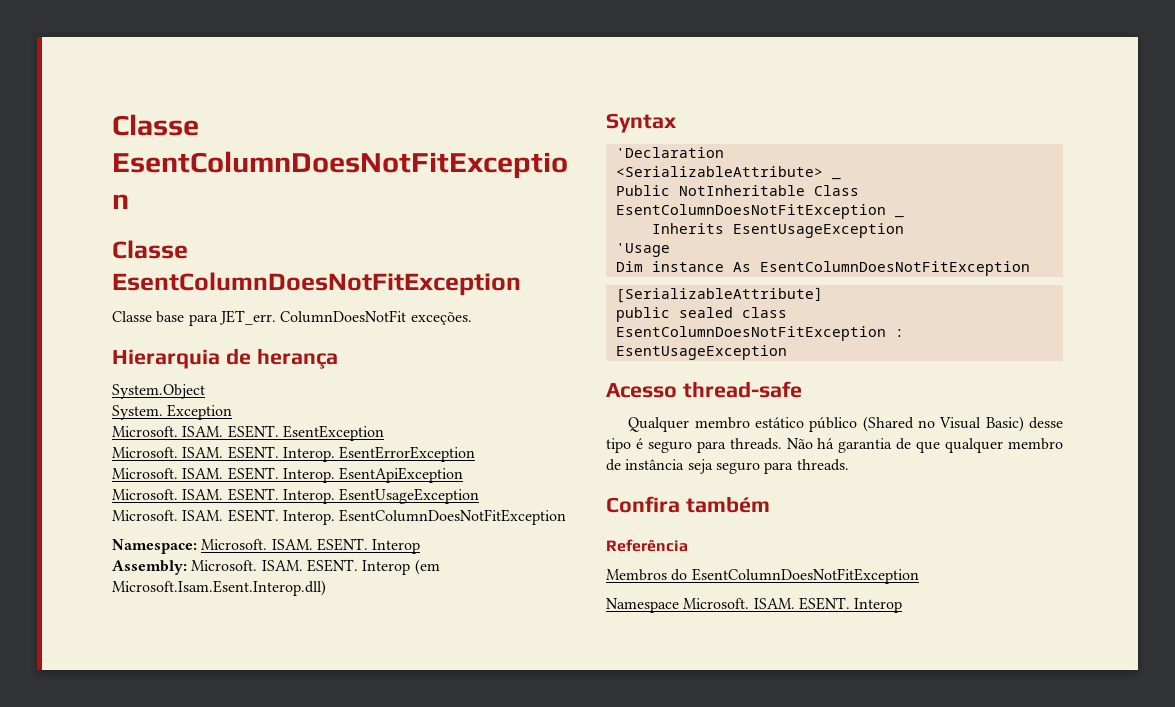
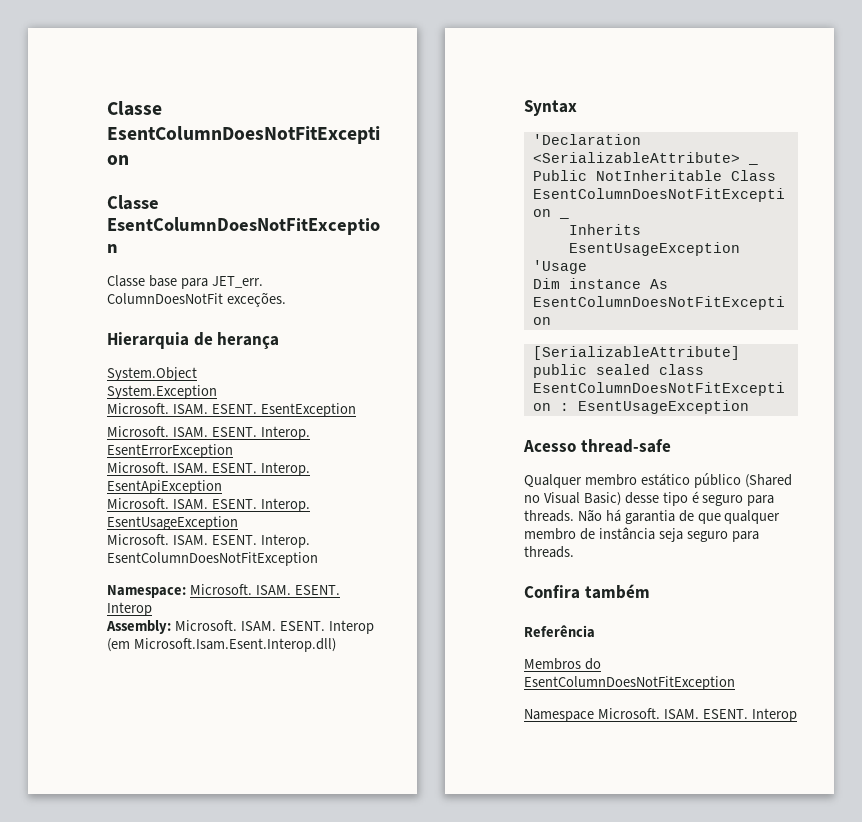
- System. Exception
+ System.Exception

